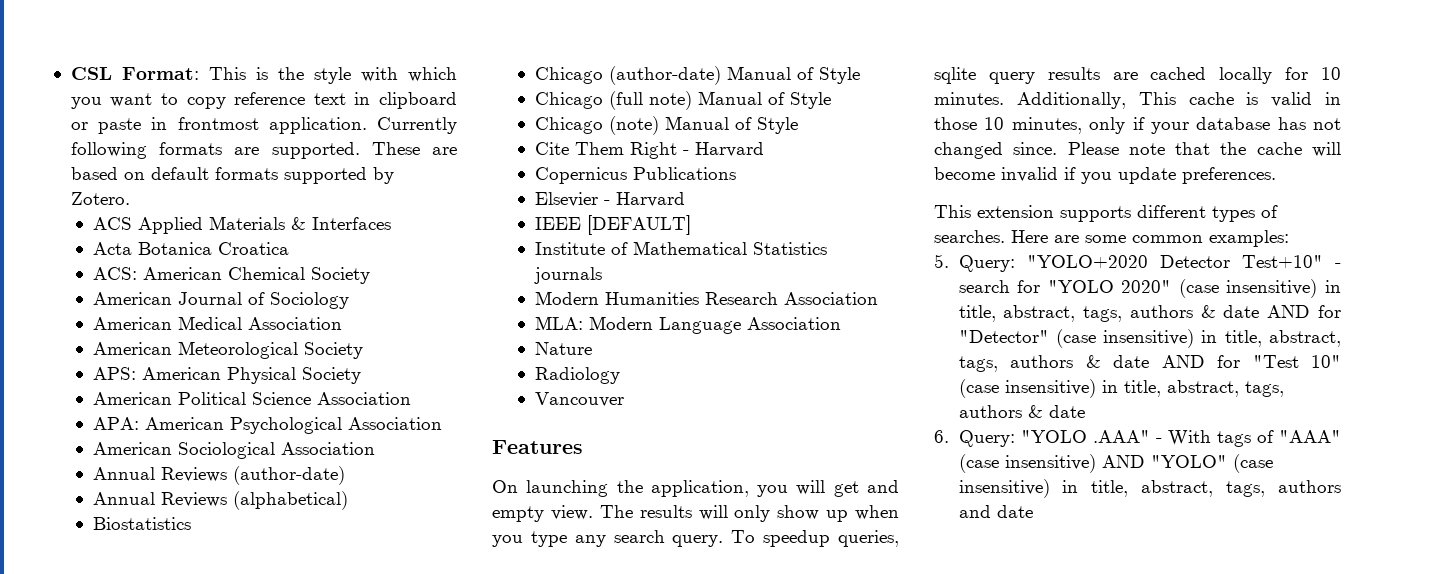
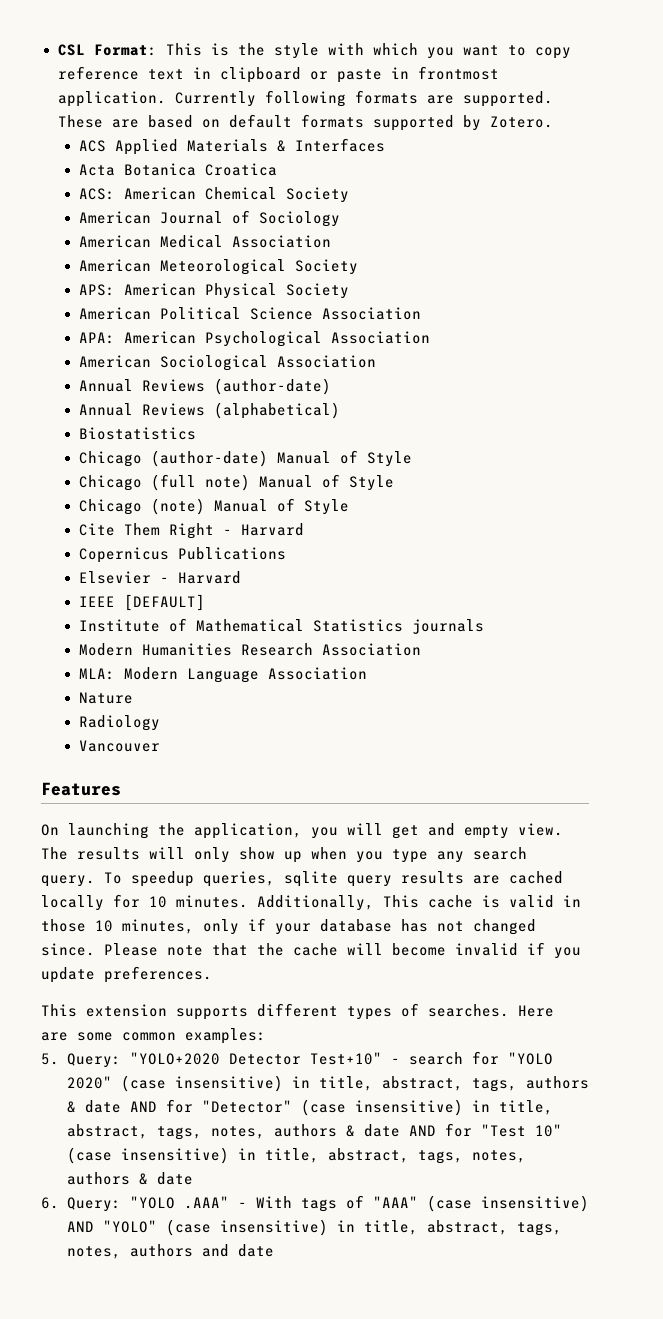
- 5. Query: "YOLO+2020 Detector Test+10" - search for "YOLO 2020" (case insensitive) in title, abstract, tags, authors & date AND for "Detector" (case insensitive) in title, abstract, tags, authors & date AND for "Test 10" (case insensitive) in title, abstract, tags, authors & date
+ 5. Query: "YOLO+2020 Detector Test+10" - search for "YOLO 2020" (case insensitive) in title, abstract, tags, authors & date AND for "Detector" (case insensitive) in title, abstract, tags, notes, authors & date AND for "Test 10" (case insensitive) in title, abstract, tags, notes, authors & date
- 6. Query: "YOLO .AAA" - With tags of "AAA" (case insensitive) AND "YOLO" (case insensitive) in title, abstract, tags, authors and date
+ 6. Query: "YOLO .AAA" - With tags of "AAA" (case insensitive) AND "YOLO" (case insensitive) in title, abstract, tags, notes, authors and date

